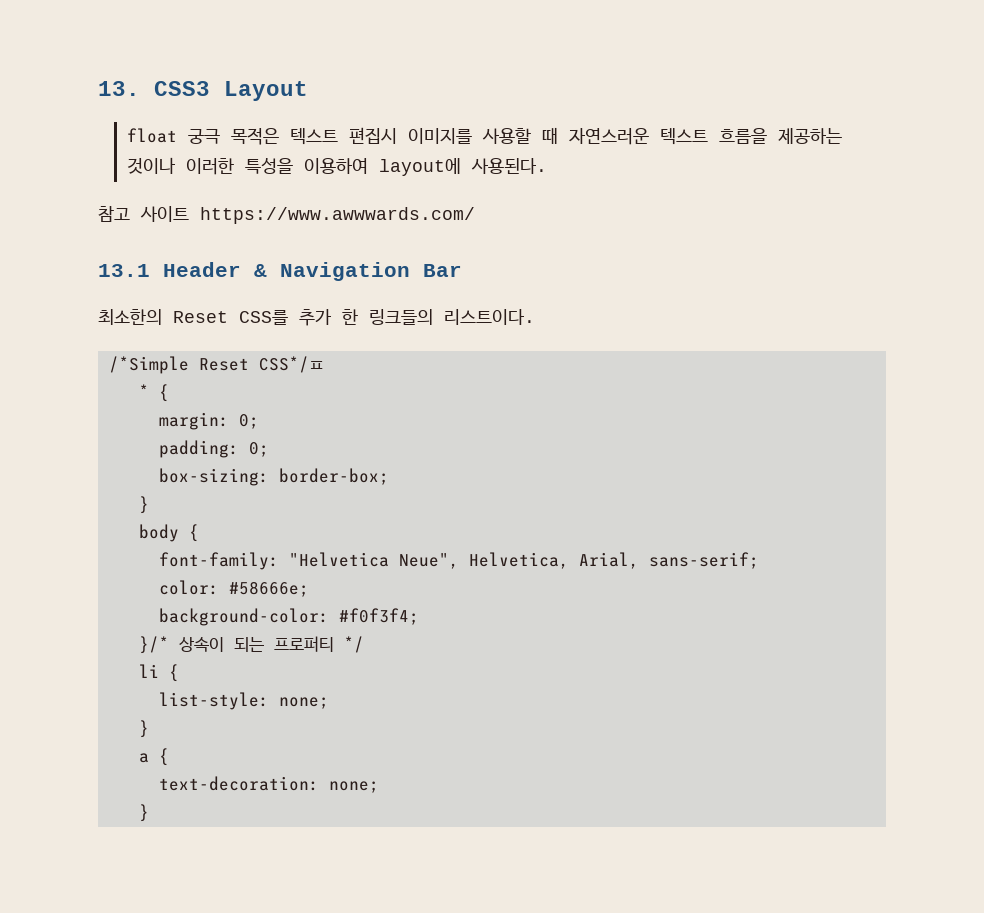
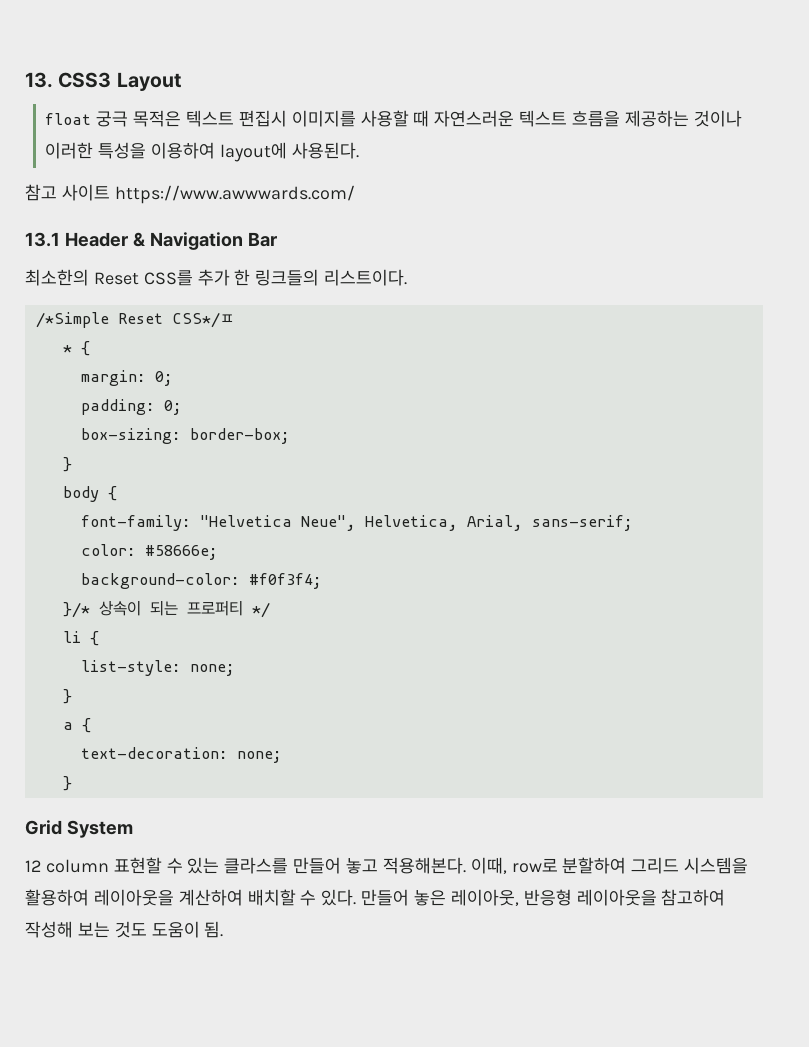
+ Grid System
+ 12 column 표현할 수 있는 클라스를 만들어 놓고 적용해본다. 이때, row로 분할하여 그리드 시스템을 활용하여 레이아웃을 계산하여 배치할 수 있다. 만들어 놓은 레이아웃, 반응형 레이아웃을 참고하여 작성해 보는 것도 도움이 됨.

